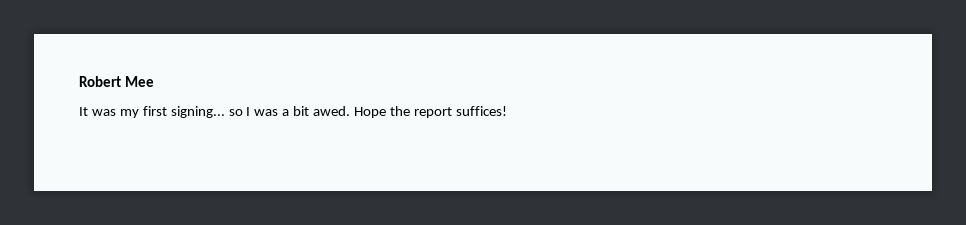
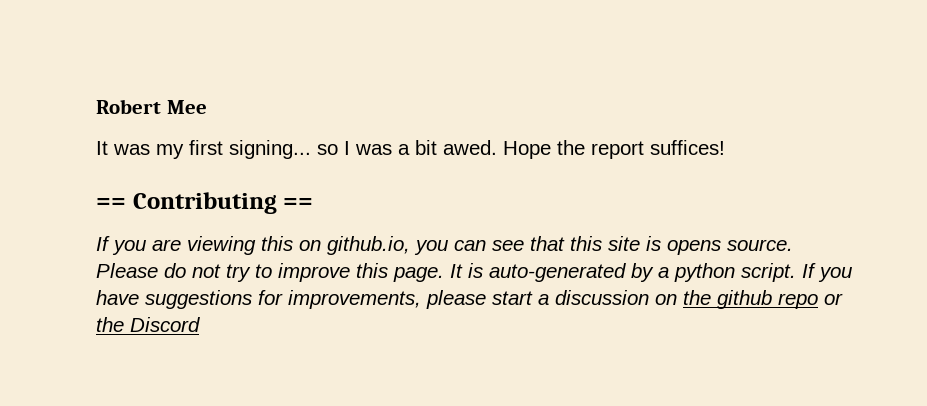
+ == Contributing ==
+ If you are viewing this on github.io, you can see that this site is opens source. Please do not try to improve this page. It is auto-generated by a python script. If you have suggestions for improvements, please start a discussion on the github repo or the Discord

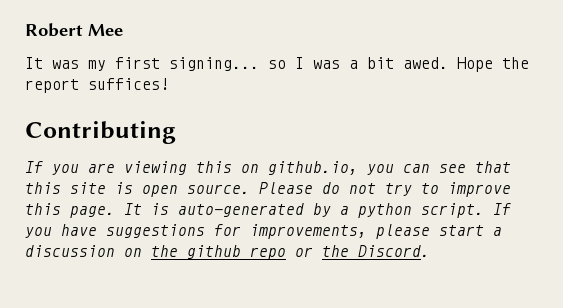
- == Contributing ==
+ Contributing
- If you are viewing this on github.io, you can see that this site is opens source.
+ If you are viewing this on github.io, you can see that this site is open source.
- If you have suggestions for improvements, please start a discussion on the github repo or the Discord
+ If you have suggestions for improvements, please start a discussion on the github repo or the Discord.

